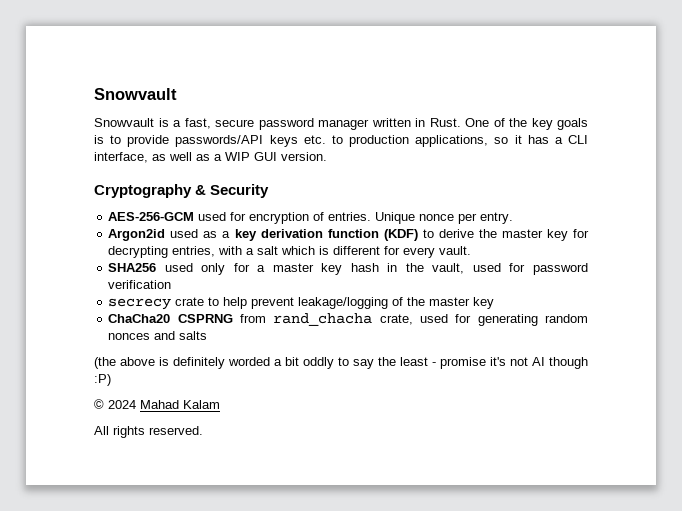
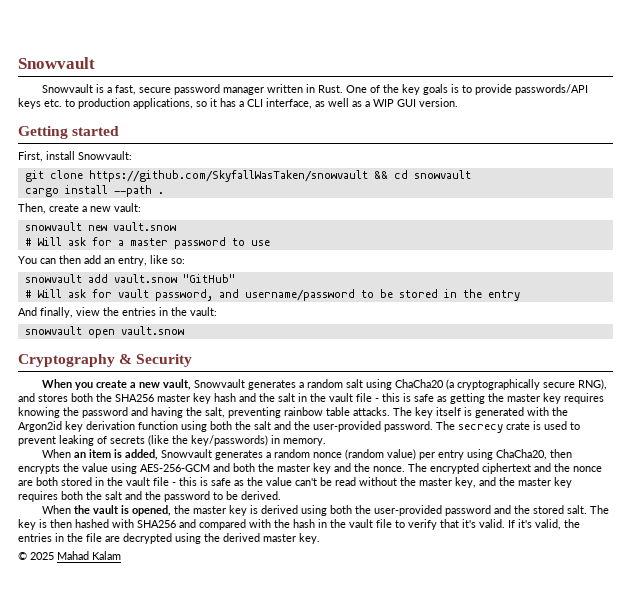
+ Getting started
+ First, install Snowvault:
+ git clone https://github.com/SkyfallWasTaken/snowvault && cd snowvault
+ cargo install --path .
+ Then, create a new vault:
+ snowvault new vault.snow
+ # Will ask for a master password to use
+ You can then add an entry, like so:
+ snowvault add vault.snow "GitHub"
+ # Will ask for vault password, and username/password to be stored in the entry
+ And finally, view the entries in the vault:
+ snowvault open vault.snow
  Cryptography & Security
- AES-256-GCM used for encryption of entries. Unique nonce per entry.
- Argon2id used as a key derivation function (KDF) to derive the master key for decrypting entries, with a salt which is different for every vault.
- SHA256 used only for a master key hash in the vault, used for password verification
- secrecy crate to help prevent leakage/logging of the master key
- ChaCha20 CSPRNG from rand_chacha crate, used for generating random nonces and salts
- (the above is definitely worded a bit oddly to say the least - promise it's not AI though :P)
+ When you create a new vault, Snowvault generates a random salt using ChaCha20 (a cryptographically secure RNG), and stores both the SHA256 master key hash and the salt in the vault file - this is safe as getting the master key requires knowing the password and having the salt, preventing rainbow table attacks. The key itself is generated with the Argon2id key derivation function using both the salt and the user-provided password. The secrecy crate is used to prevent leaking of secrets (like the key/passwords) in memory.
+ When an item is added, Snowvault generates a random nonce (random value) per entry using ChaCha20, then encrypts the value using AES-256-GCM and both the master key and the nonce. The encrypted ciphertext and the nonce are both stored in the vault file - this is safe as the value can't be read without the master key, and the master key requires both the salt and the password to be derived.
+ When the vault is opened, the master key is derived using both the user-provided password and the stored salt. The key is then hashed with SHA256 and compared with the hash in the vault file to verify that it's valid. If it's valid, the entries in the file are decrypted using the derived master key.
- © 2024 Mahad Kalam
+ © 2025 Mahad Kalam
- All rights reserved.

